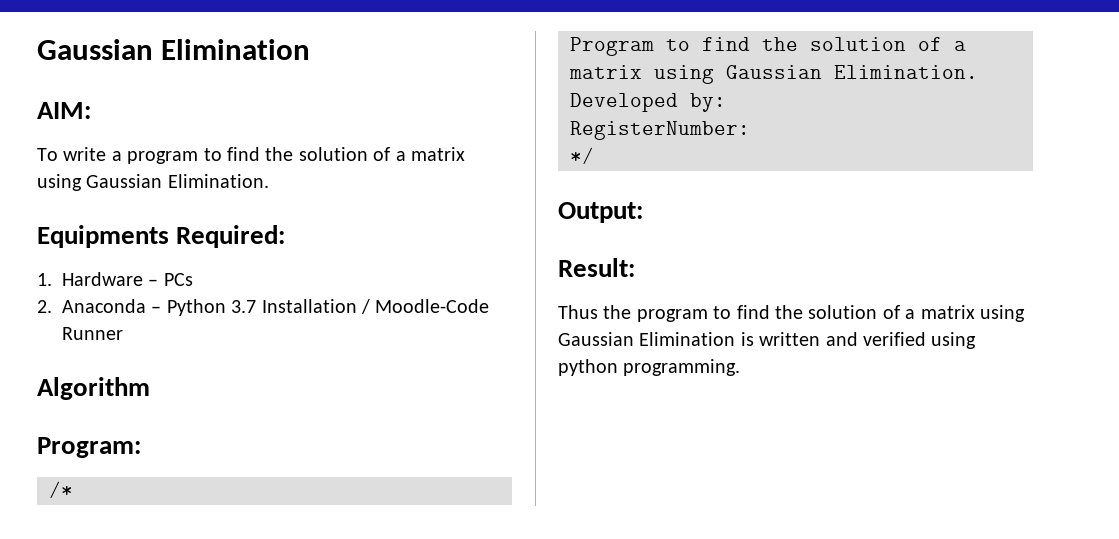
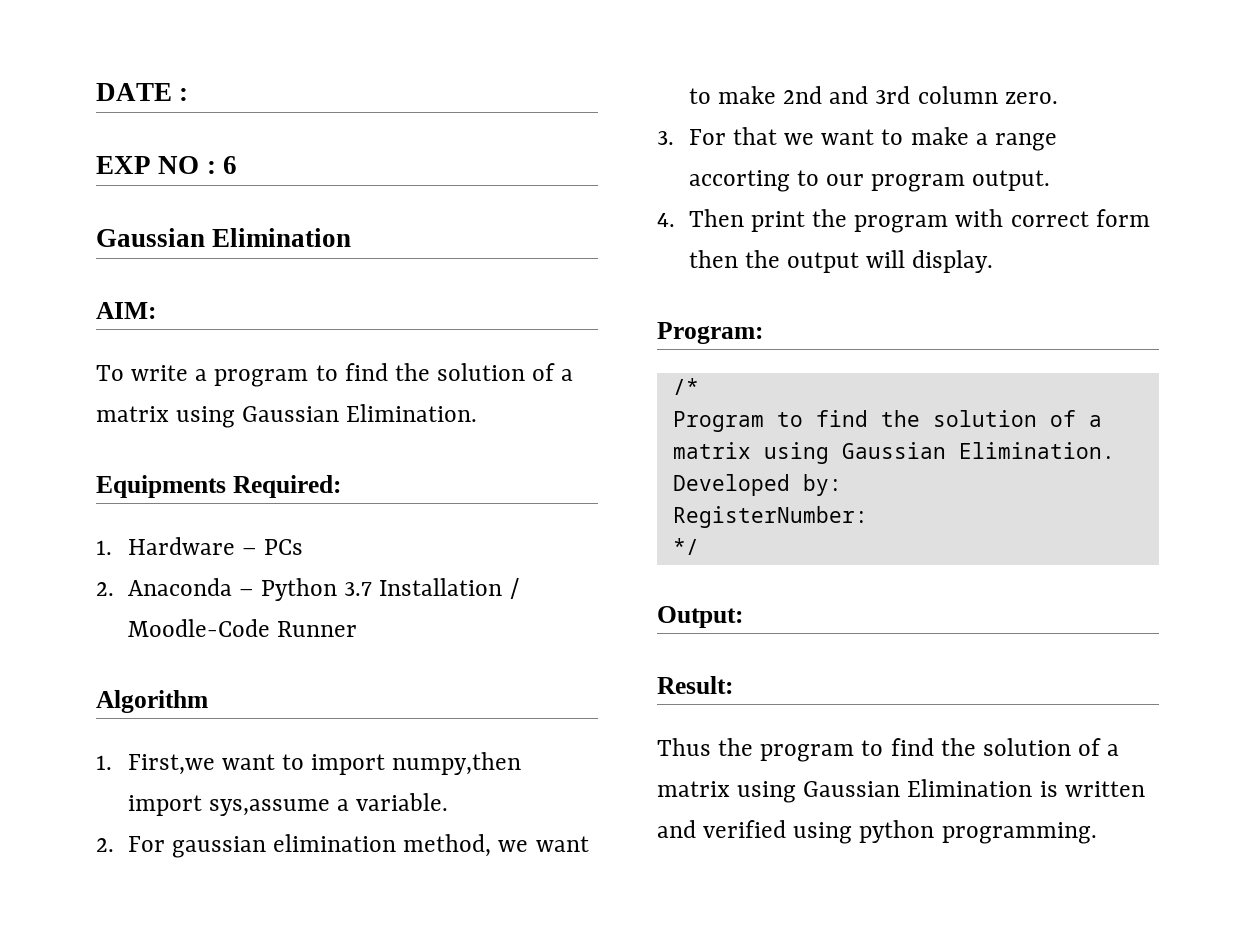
+ DATE :
+ EXP NO : 6
+ 1. First,we want to import numpy,then import sys,assume a variable.
+ 2. For gaussian elimination method, we want to make 2nd and 3rd column zero.
+ 3. For that we want to make a range accorting to our program output.
+ 4. Then print the program with correct form then the output will display.

